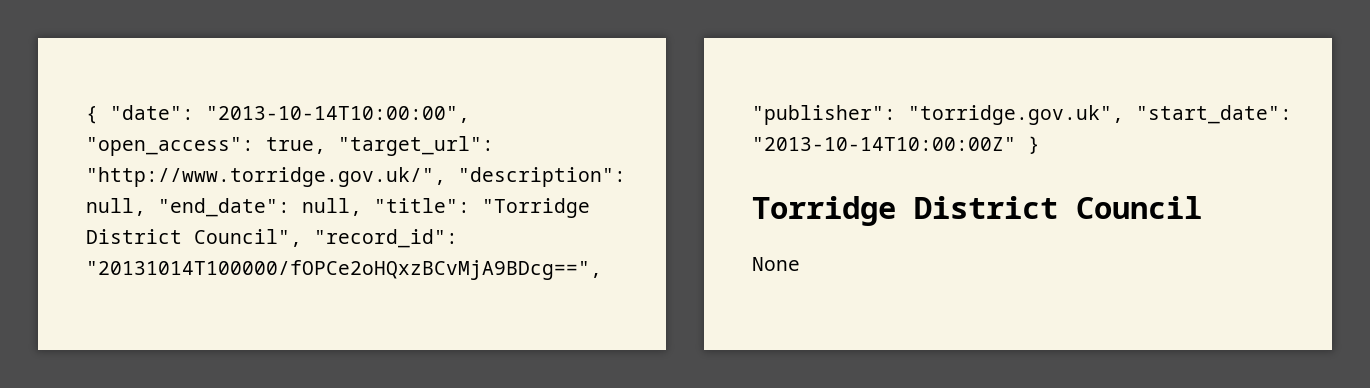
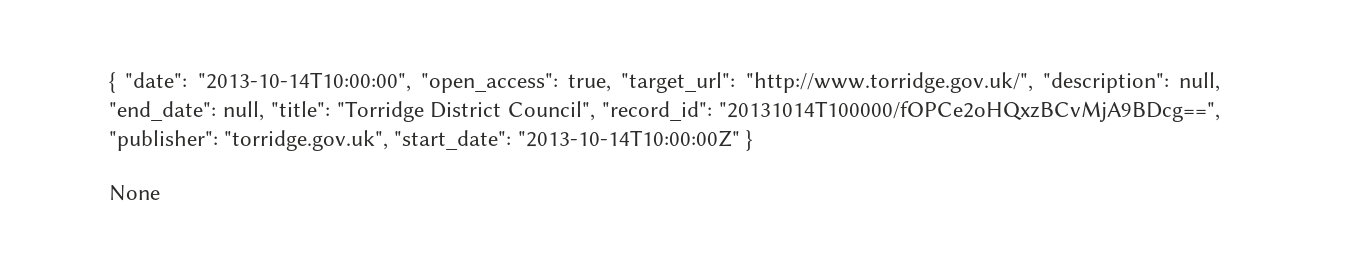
- Torridge District Council

